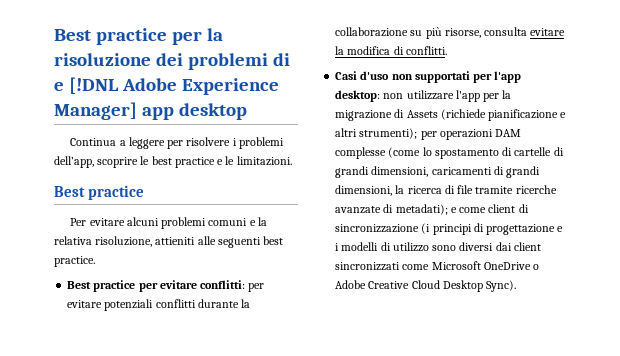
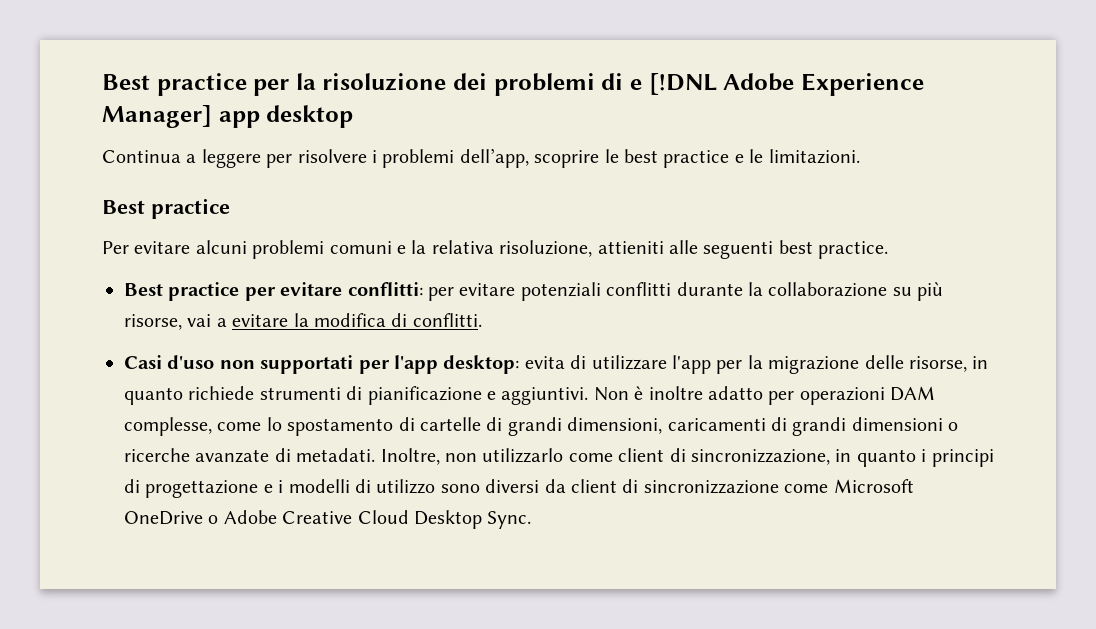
- Best practice per evitare conflitti: per evitare potenziali conflitti durante la collaborazione su più risorse, consulta evitare la modifica di conflitti.
+ Best practice per evitare conflitti: per evitare potenziali conflitti durante la collaborazione su più risorse, vai a evitare la modifica di conflitti.
- Casi d'uso non supportati per l'app desktop: non utilizzare l'app per la migrazione di Assets (richiede pianificazione e altri strumenti); per operazioni DAM complesse (come lo spostamento di cartelle di grandi dimensioni, caricamenti di grandi dimensioni, la ricerca di file tramite ricerche avanzate di metadati); e come client di sincronizzazione (i principi di progettazione e i modelli di utilizzo sono diversi dai client sincronizzati come Microsoft OneDrive o Adobe Creative Cloud Desktop Sync).
+ Casi d'uso non supportati per l'app desktop: evita di utilizzare l'app per la migrazione delle risorse, in quanto richiede strumenti di pianificazione e aggiuntivi. Non è inoltre adatto per operazioni DAM complesse, come lo spostamento di cartelle di grandi dimensioni, caricamenti di grandi dimensioni o ricerche avanzate di metadati. Inoltre, non utilizzarlo come client di sincronizzazione, in quanto i principi di progettazione e i modelli di utilizzo sono diversi da client di sincronizzazione come Microsoft OneDrive o Adobe Creative Cloud Desktop Sync.

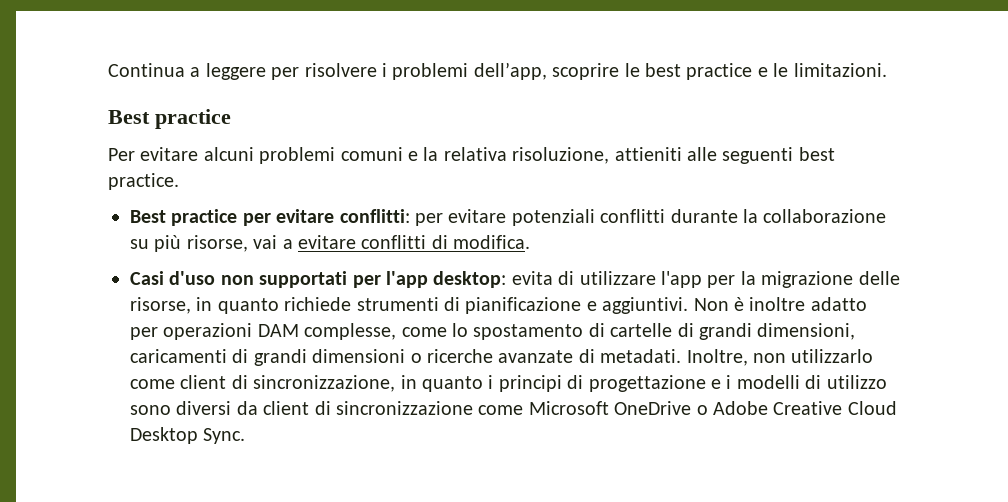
- Best practice per la risoluzione dei problemi di e [!DNL Adobe Experience Manager] app desktop
- Best practice per evitare conflitti: per evitare potenziali conflitti durante la collaborazione su più risorse, vai a evitare la modifica di conflitti.
+ Best practice per evitare conflitti: per evitare potenziali conflitti durante la collaborazione su più risorse, vai a evitare conflitti di modifica.

